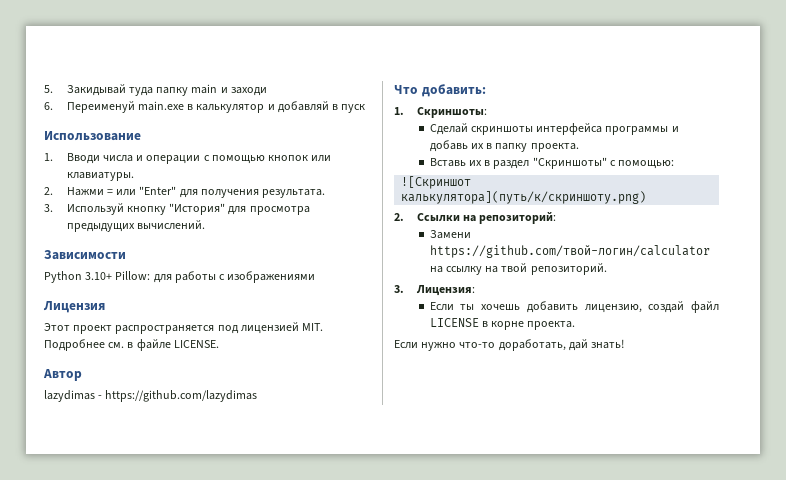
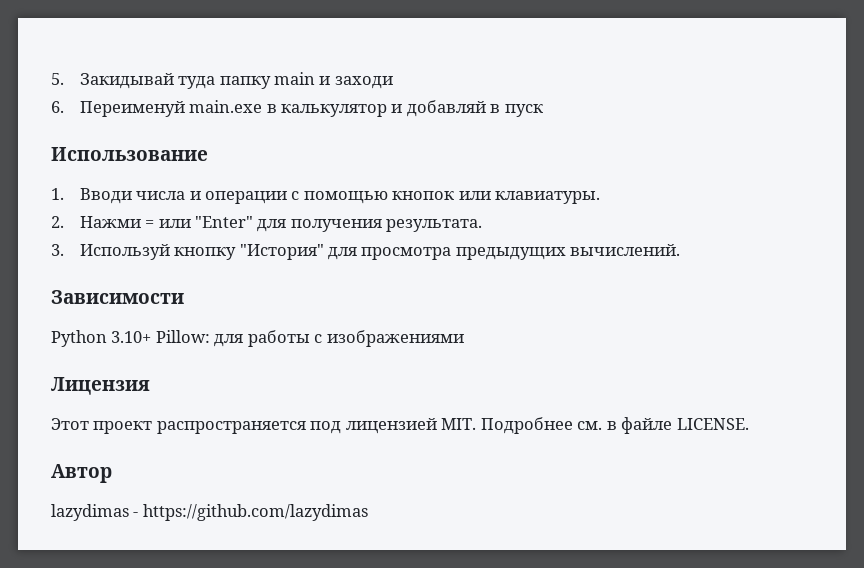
- Что добавить:
- 1. Скриншоты:
- Сделай скриншоты интерфейса программы и добавь их в папку проекта.
- Вставь их в раздел "Скриншоты" с помощью:
- ![Скриншот калькулятора](путь/к/скриншоту.png)
- 2. Ссылки на репозиторий:
- Замени https://github.com/твой-логин/calculator на ссылку на твой репозиторий.
- 3. Лицензия:
- Если ты хочешь добавить лицензию, создай файл LICENSE в корне проекта.
- Если нужно что-то доработать, дай знать!

